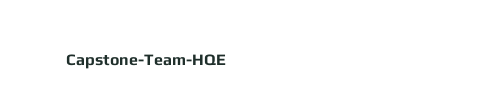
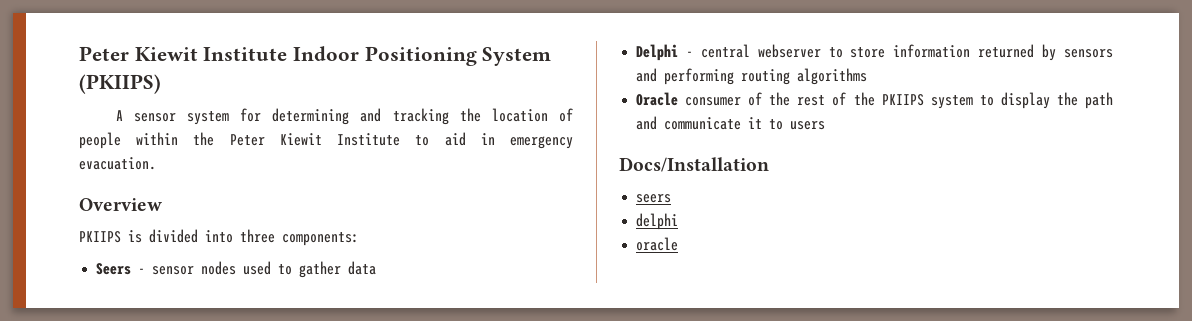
- Capstone-Team-HQE
+ Peter Kiewit Institute Indoor Positioning System (PKIIPS)
+ A sensor system for determining and tracking the location of people within the Peter Kiewit Institute to aid in emergency evacuation.
+ Overview
+ PKIIPS is divided into three components:
+ Seers - sensor nodes used to gather data
+ Delphi - central webserver to store information returned by sensors and performing routing algorithms
+ Oracle consumer of the rest of the PKIIPS system to display the path and communicate it to users
+ Docs/Installation
+ seers
+ delphi
+ oracle

